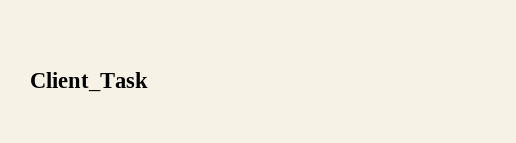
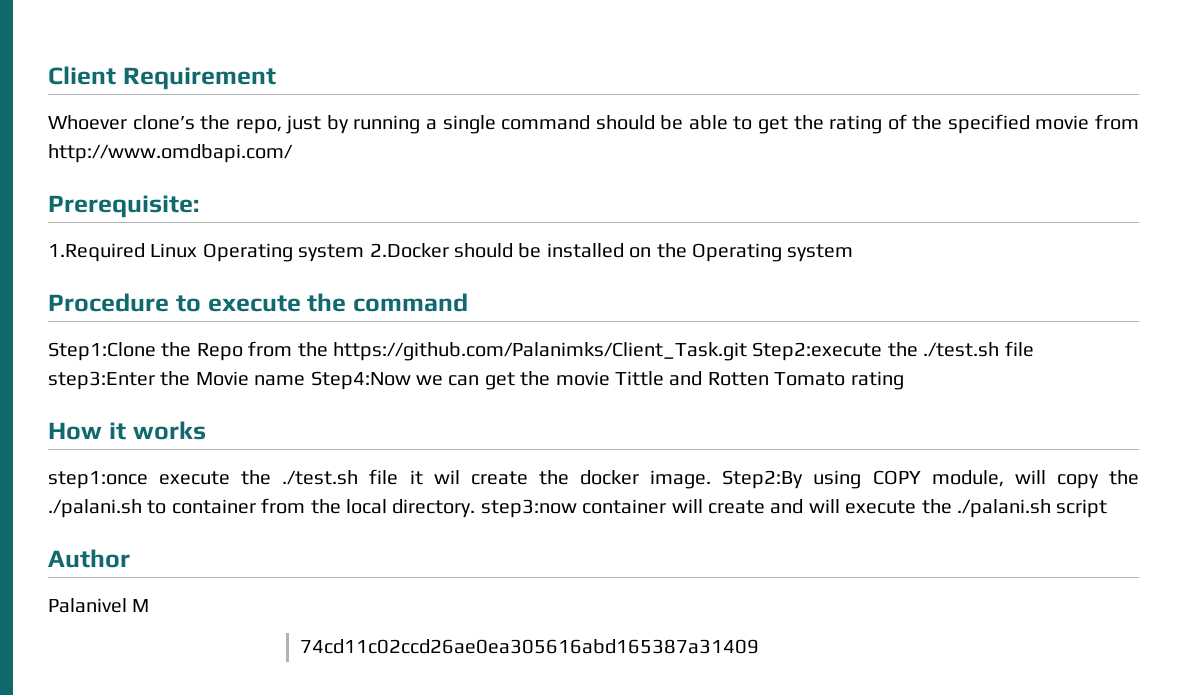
- Client_Task
+ Client Requirement
+ Whoever clone’s the repo, just by running a single command should be able to get the rating of the specified movie from http://www.omdbapi.com/
+ Prerequisite:
+ 1.Required Linux Operating system 2.Docker should be installed on the Operating system
+ Procedure to execute the command
+ Step1:Clone the Repo from the https://github.com/Palanimks/Client_Task.git Step2:execute the ./test.sh file step3:Enter the Movie name Step4:Now we can get the movie Tittle and Rotten Tomato rating
+ How it works
+ step1:once execute the ./test.sh file it wil create the docker image. Step2:By using COPY module, will copy the ./palani.sh to container from the local directory. step3:now container will create and will execute the ./palani.sh script
+ Author
+ Palanivel M
+ 74cd11c02ccd26ae0ea305616abd165387a31409

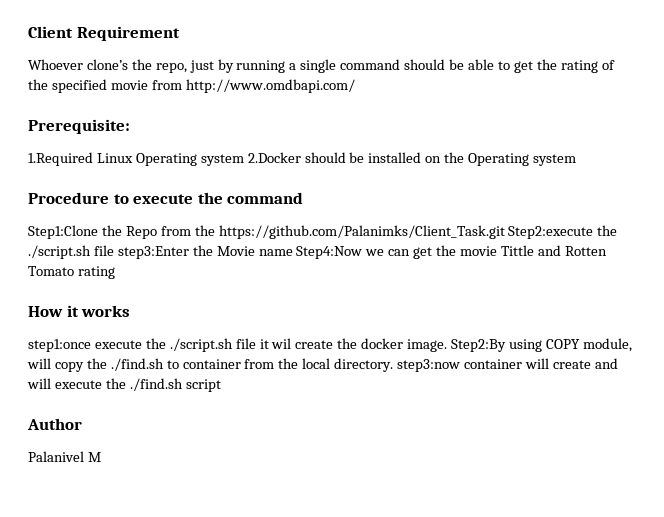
- Step1:Clone the Repo from the https://github.com/Palanimks/Client_Task.git Step2:execute the ./test.sh file step3:Enter the Movie name Step4:Now we can get the movie Tittle and Rotten Tomato rating
+ Step1:Clone the Repo from the https://github.com/Palanimks/Client_Task.git Step2:execute the ./script.sh file step3:Enter the Movie name Step4:Now we can get the movie Tittle and Rotten Tomato rating
- step1:once execute the ./test.sh file it wil create the docker image.
+ step1:once execute the ./script.sh file it wil create the docker image.
- Step2:By using COPY module, will copy the ./palani.sh to container from the local directory. step3:now container will create and will execute the ./palani.sh script
+ Step2:By using COPY module, will copy the ./find.sh to container from the local directory. step3:now container will create and will execute the ./find.sh script
- 74cd11c02ccd26ae0ea305616abd165387a31409

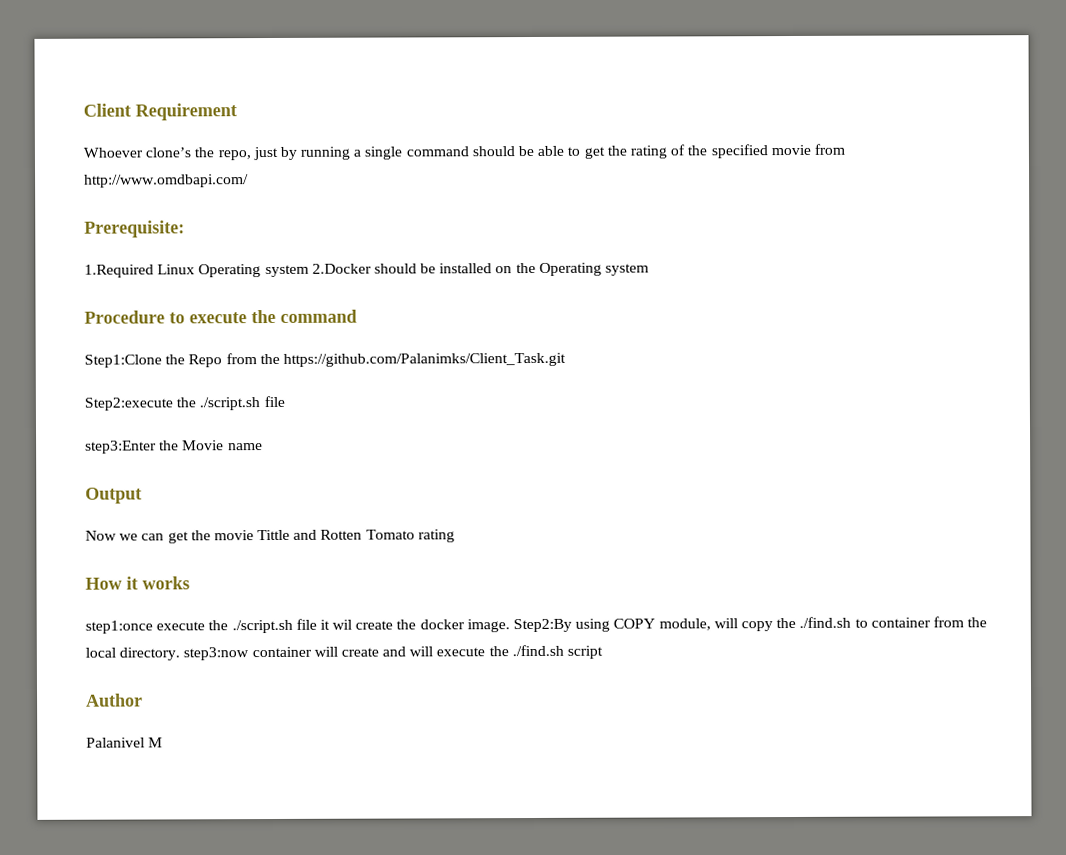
- Step1:Clone the Repo from the https://github.com/Palanimks/Client_Task.git Step2:execute the ./script.sh file step3:Enter the Movie name Step4:Now we can get the movie Tittle and Rotten Tomato rating
+ Step1:Clone the Repo from the https://github.com/Palanimks/Client_Task.git
+ Step2:execute the ./script.sh file
+ step3:Enter the Movie name
+ Output
+ Now we can get the movie Tittle and Rotten Tomato rating

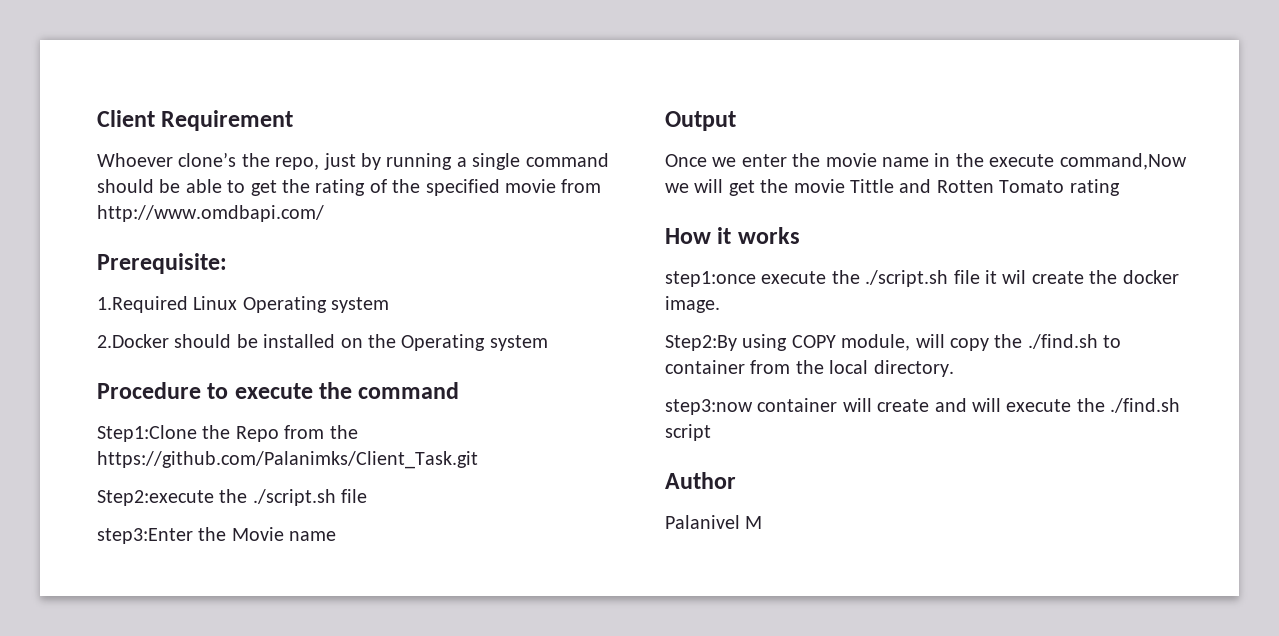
- 1.Required Linux Operating system 2.Docker should be installed on the Operating system
+ 1.Required Linux Operating system
+ 2.Docker should be installed on the Operating system
- Now we can get the movie Tittle and Rotten Tomato rating
+ Once we enter the movie name in the execute command,Now we will get the movie Tittle and Rotten Tomato rating
- step1:once execute the ./script.sh file it wil create the docker image. Step2:By using COPY module, will copy the ./find.sh to container from the local directory. step3:now container will create and will execute the ./find.sh script
+ step1:once execute the ./script.sh file it wil create the docker image.
+ Step2:By using COPY module, will copy the ./find.sh to container from the local directory.
+ step3:now container will create and will execute the ./find.sh script

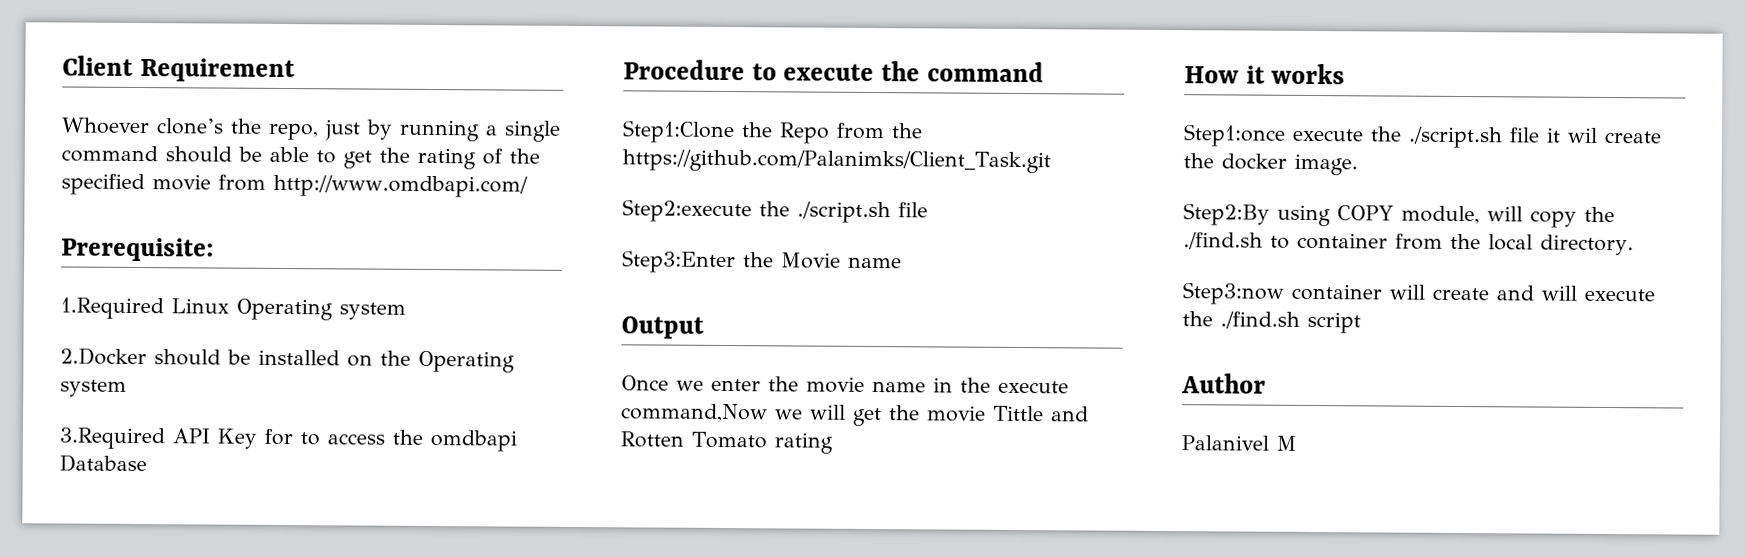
+ 3.Required API Key for to access the omdbapi Database
- step3:Enter the Movie name
+ Step3:Enter the Movie name
- step1:once execute the ./script.sh file it wil create the docker image.
+ Step1:once execute the ./script.sh file it wil create the docker image.
- step3:now container will create and will execute the ./find.sh script
+ Step3:now container will create and will execute the ./find.sh script

